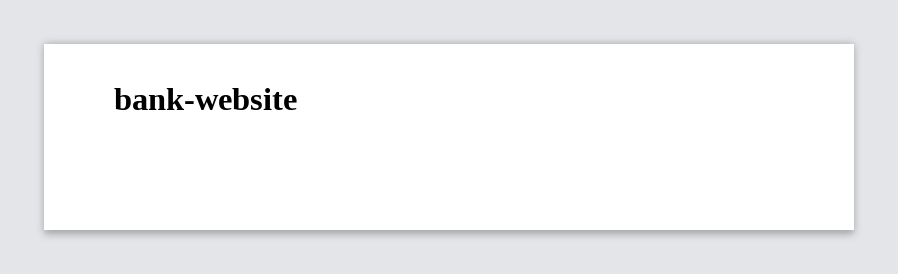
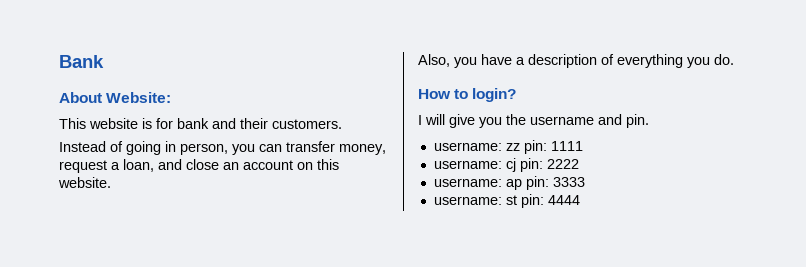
- bank-website
+ Bank
+ About Website:
+ This website is for bank and their customers.
+ Instead of going in person, you can transfer money, request a loan, and close an account on this website.
+ Also, you have a description of everything you do.
+ How to login?
+ I will give you the username and pin.
+ username: zz pin: 1111
+ username: cj pin: 2222
+ username: ap pin: 3333
+ username: st pin: 4444

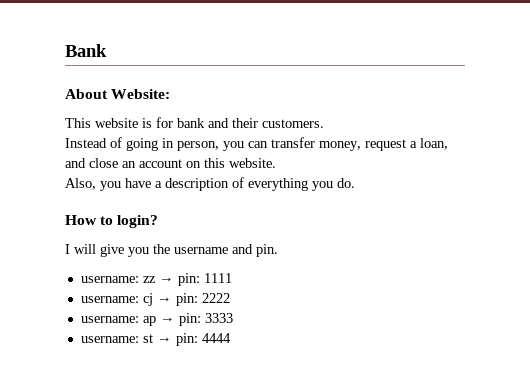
- username: zz pin: 1111
+ username: zz → pin: 1111
- username: cj pin: 2222
+ username: cj → pin: 2222
- username: ap pin: 3333
+ username: ap → pin: 3333
- username: st pin: 4444
+ username: st → pin: 4444

